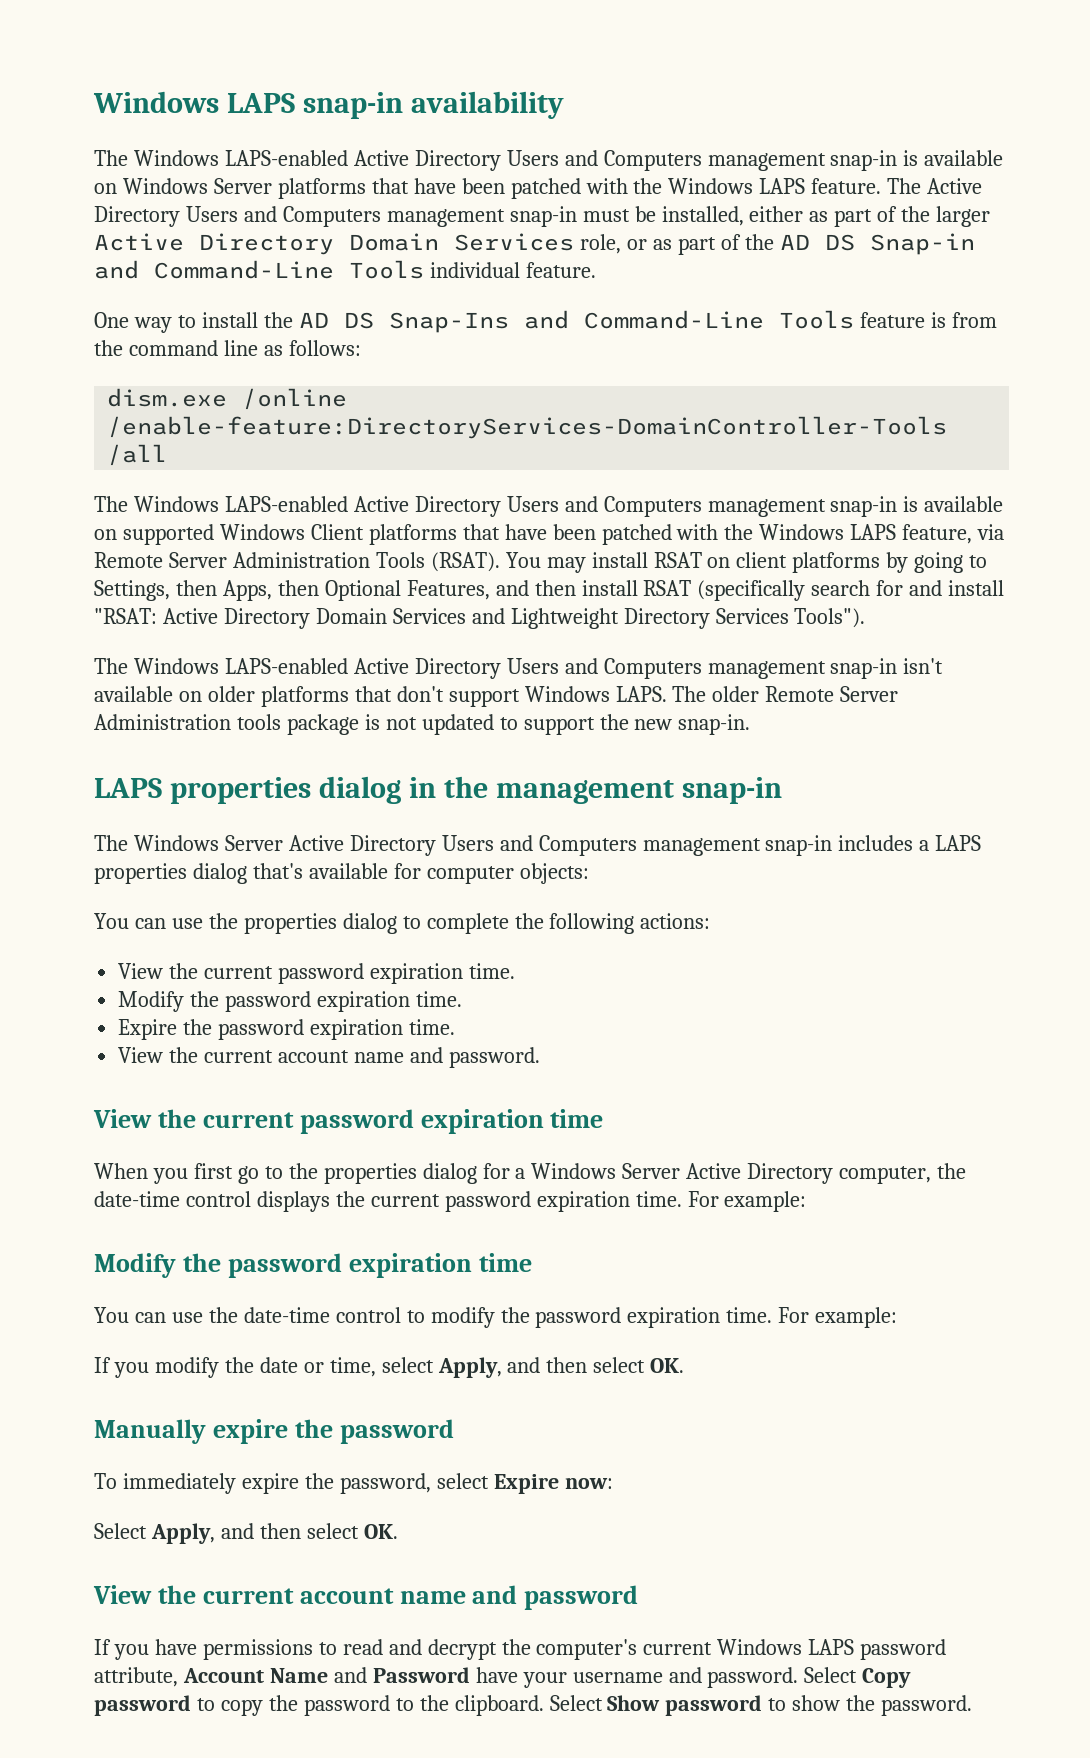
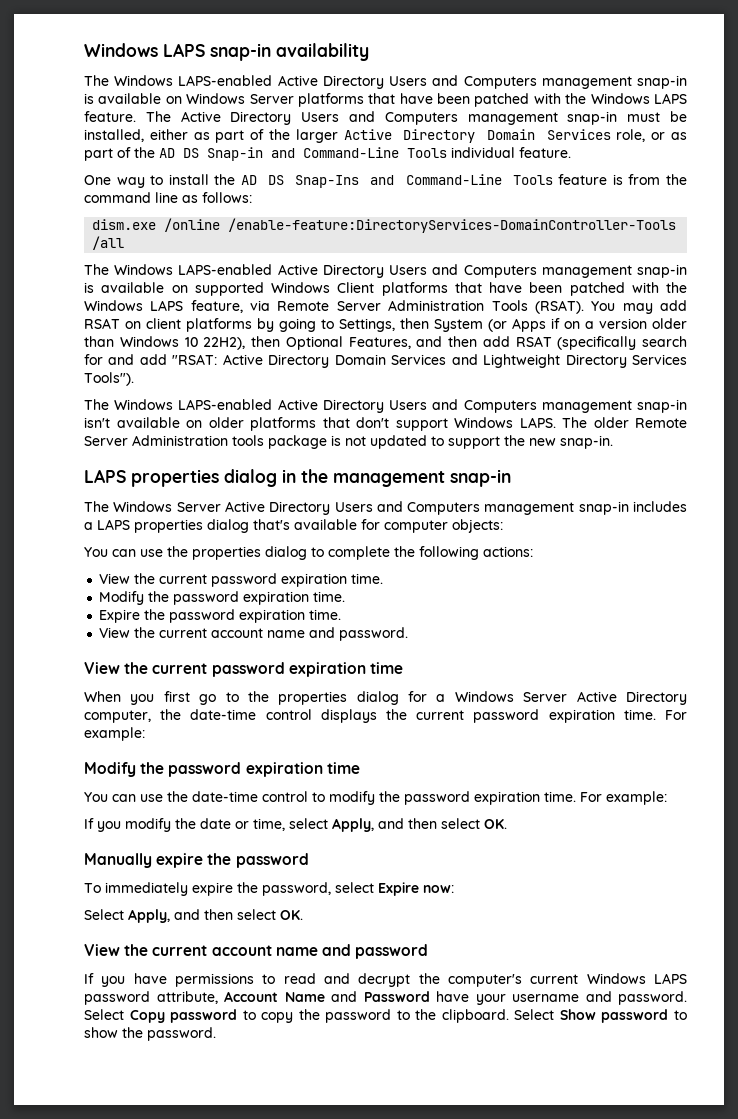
- You may install RSAT on client platforms by going to Settings, then Apps, then Optional Features, and then install RSAT (specifically search for and install "RSAT: Active Directory Domain Services and Lightweight Directory Services Tools").
+ You may add RSAT on client platforms by going to Settings, then System (or Apps if on a version older than Windows 10 22H2), then Optional Features, and then add RSAT (specifically search for and add "RSAT: Active Directory Domain Services and Lightweight Directory Services Tools").

